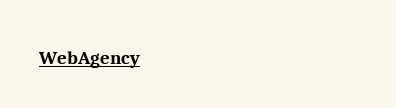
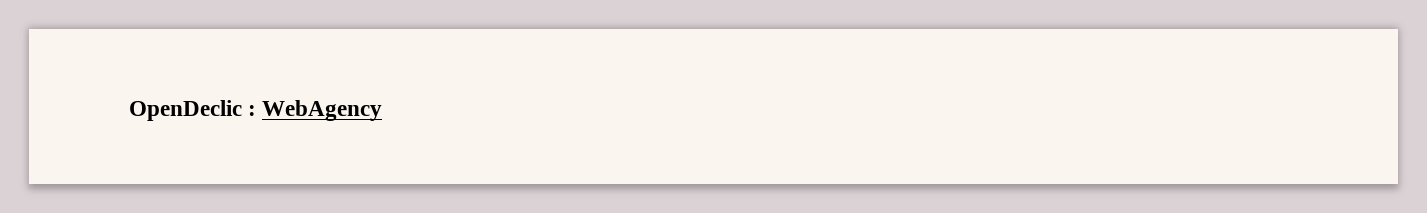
- WebAgency
+ OpenDeclic : WebAgency

